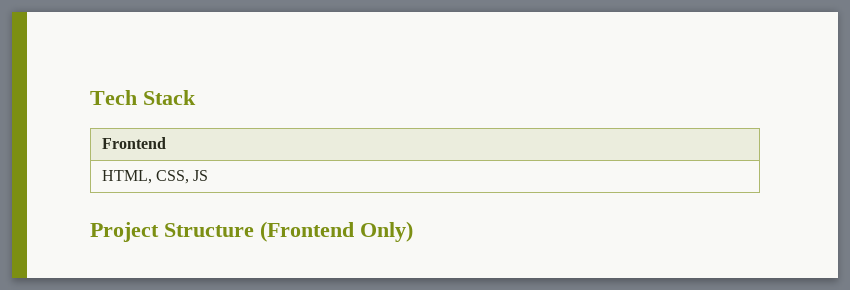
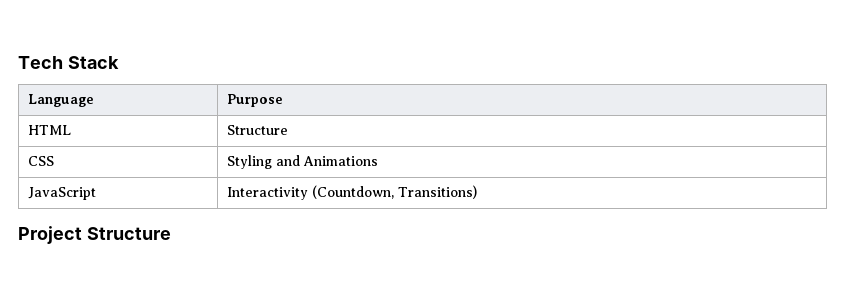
- Frontend
- HTML, CSS, JS
+ Language | Purpose
+ HTML | Structure
+ CSS | Styling and Animations
+ JavaScript | Interactivity (Countdown, Transitions)
- Project Structure (Frontend Only)
+ Project Structure

